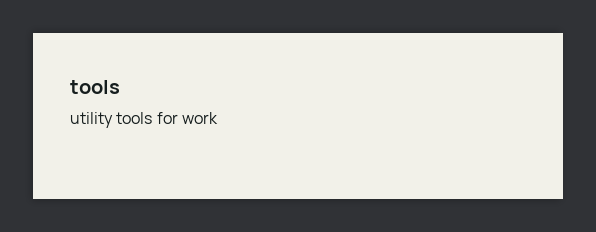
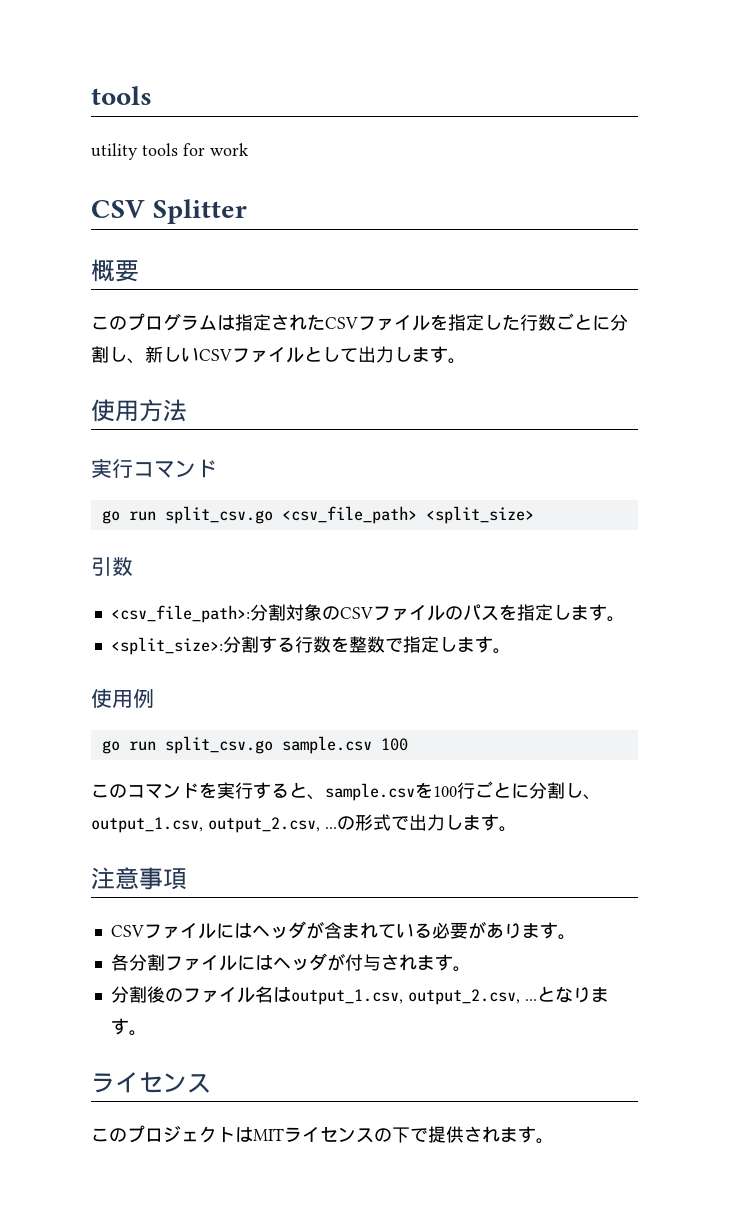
+ CSV Splitter
+ 概要
+ このプログラムは指定されたCSVファイルを指定した行数ごとに分割し、新しいCSVファイルとして出力します。
+ 使用方法
+ 実行コマンド
+ go run split_csv.go <csv_file_path> <split_size>
+ 引数
+ <csv_file_path>:分割対象のCSVファイルのパスを指定します。
+ <split_size>:分割する行数を整数で指定します。
+ 使用例
+ go run split_csv.go sample.csv 100
+ このコマンドを実行すると、sample.csvを100行ごとに分割し、output_1.csv, output_2.csv, ...の形式で出力します。
+ 注意事項
+ CSVファイルにはヘッダが含まれている必要があります。
+ 各分割ファイルにはヘッダが付与されます。
+ 分割後のファイル名はoutput_1.csv, output_2.csv, ...となります。
+ ライセンス
+ このプロジェクトはMITライセンスの下で提供されます。

